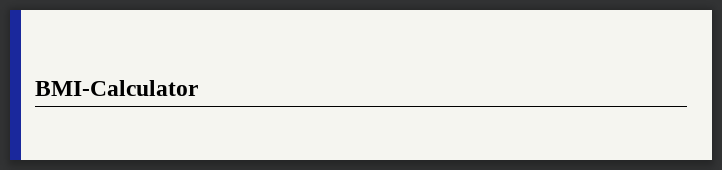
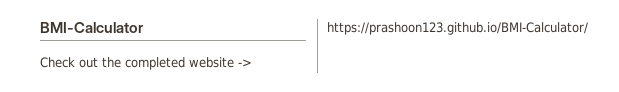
+ Check out the completed website -> https://prashoon123.github.io/BMI-Calculator/

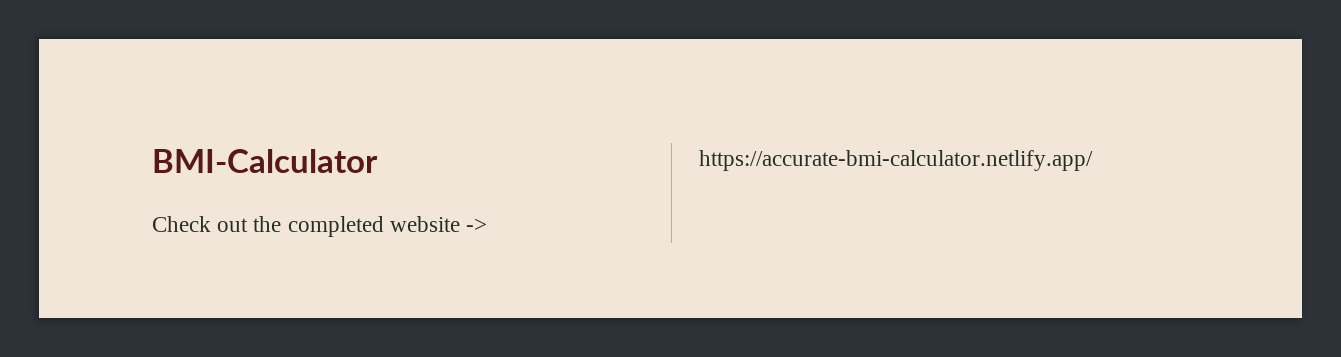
- Check out the completed website -> https://prashoon123.github.io/BMI-Calculator/
+ Check out the completed website -> https://accurate-bmi-calculator.netlify.app/

